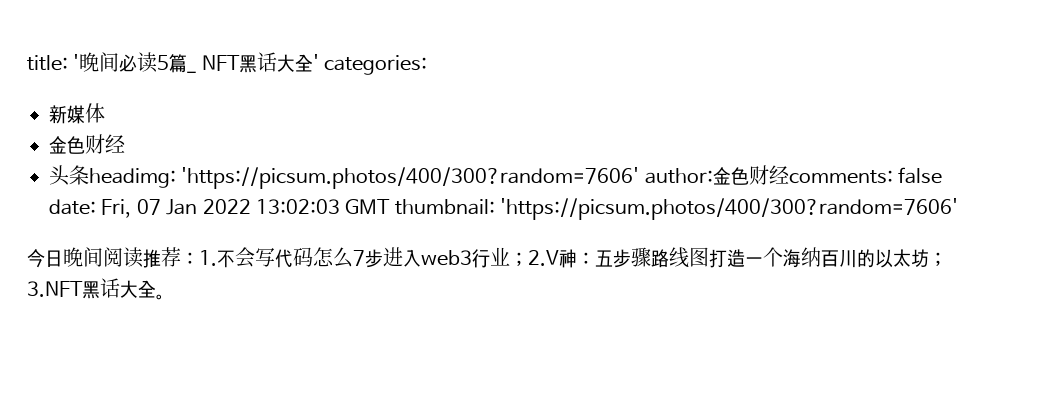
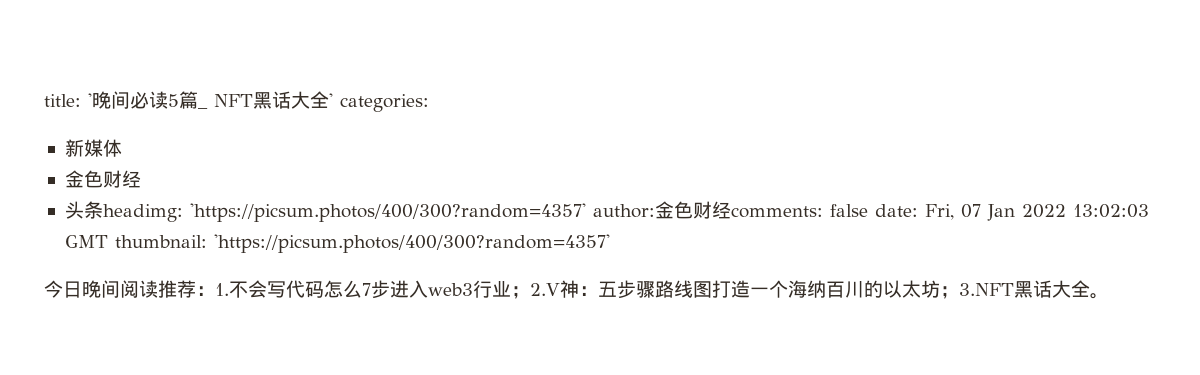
- 头条headimg: 'https://picsum.photos/400/300?random=7606' author:金色财经comments: false date: Fri, 07 Jan 2022 13:02:03 GMT thumbnail: 'https://picsum.photos/400/300?random=7606'
+ 头条headimg: 'https://picsum.photos/400/300?random=4357' author:金色财经comments: false date: Fri, 07 Jan 2022 13:02:03 GMT thumbnail: 'https://picsum.photos/400/300?random=4357'

